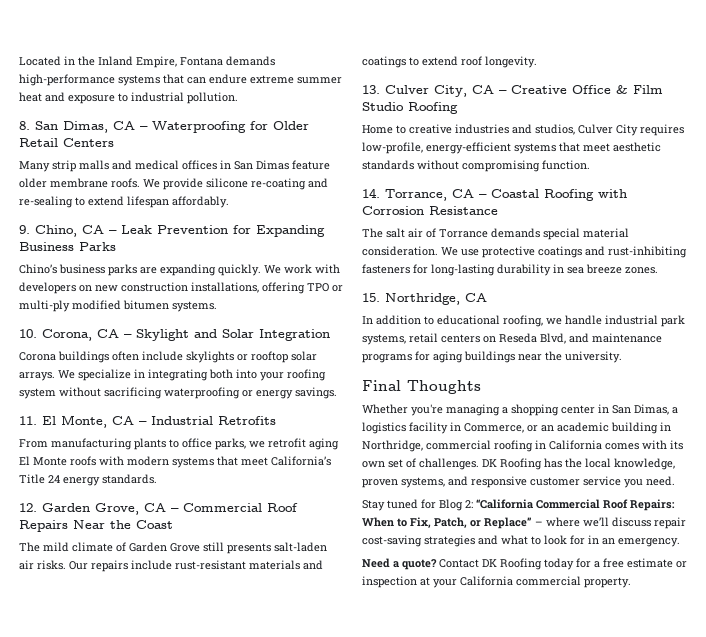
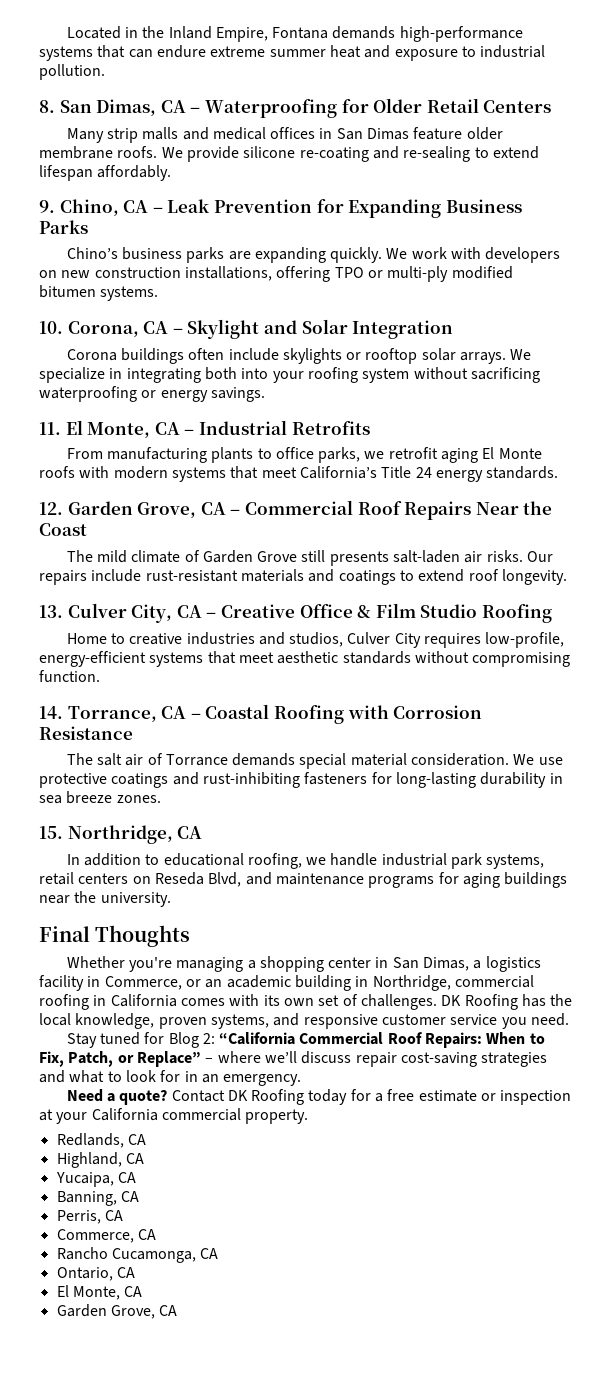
+ Redlands, CA
+ Highland, CA
+ Yucaipa, CA
+ Banning, CA
+ Perris, CA
+ Commerce, CA
+ Rancho Cucamonga, CA
+ Ontario, CA
+ El Monte, CA
+ Garden Grove, CA

